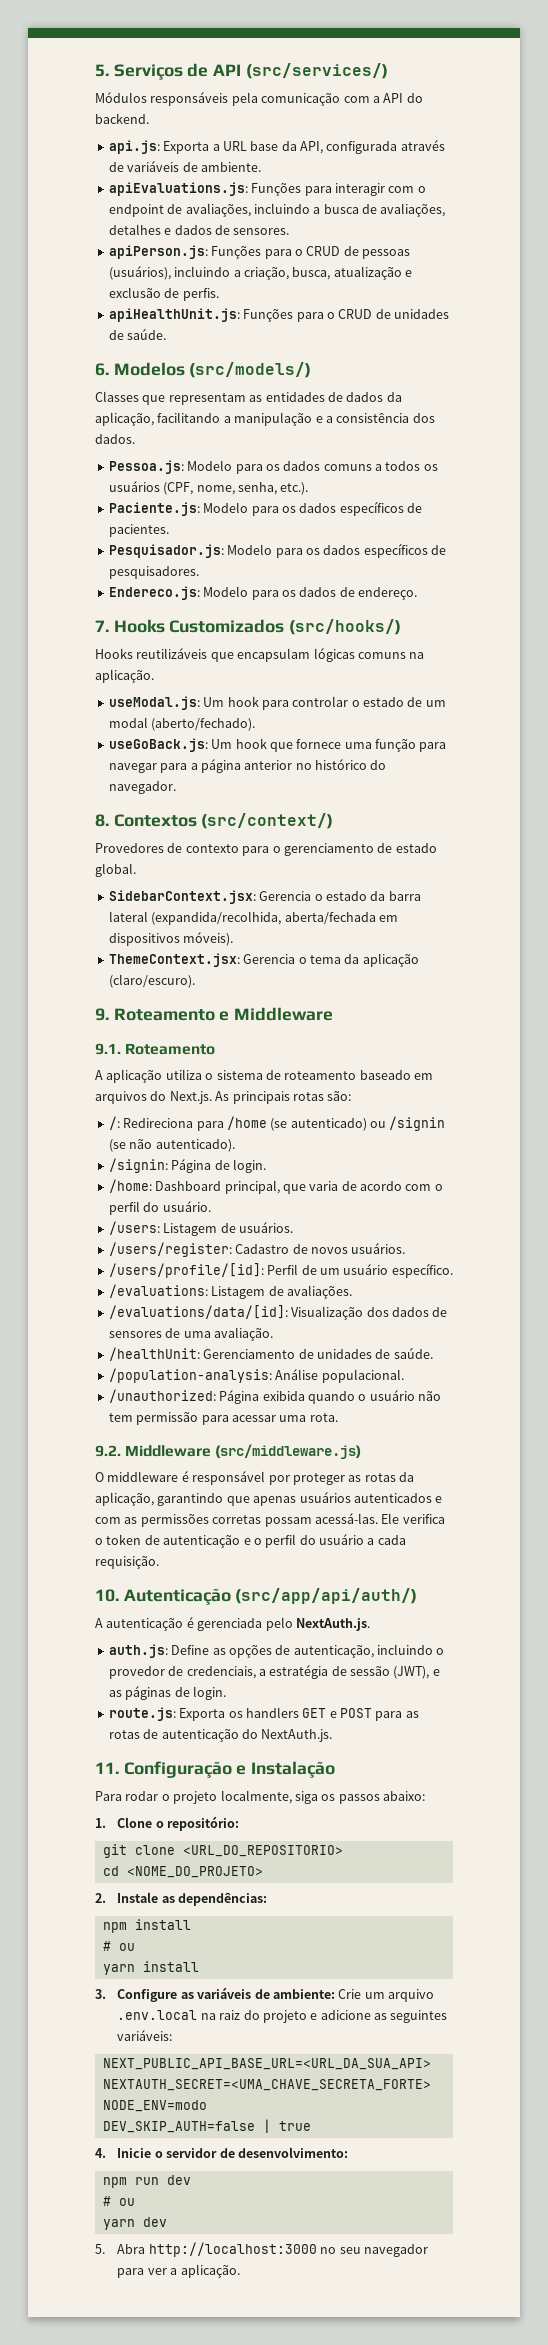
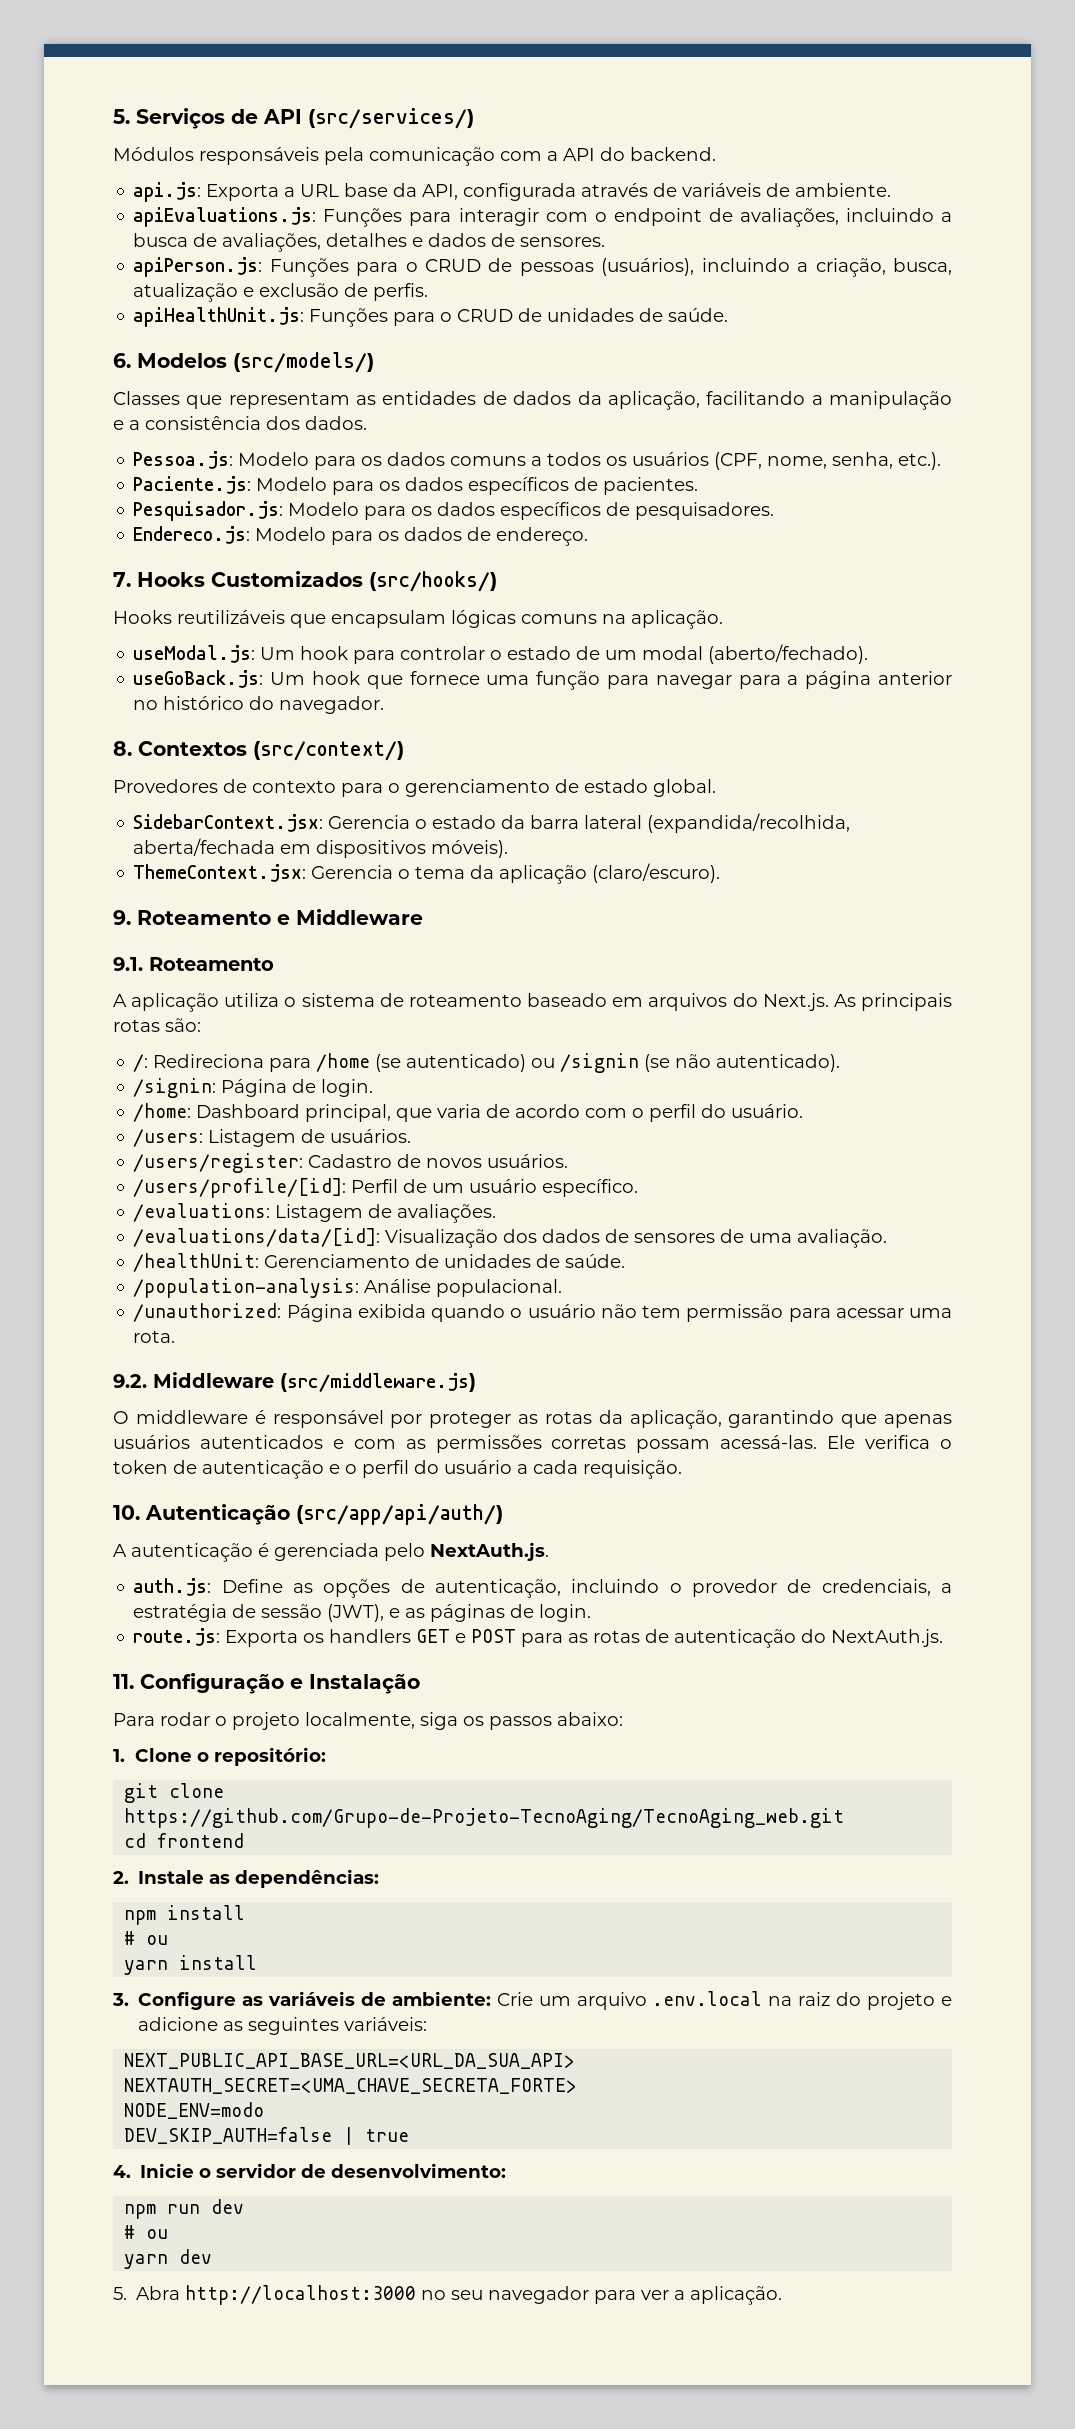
- git clone <URL_DO_REPOSITORIO>
+ git clone https://github.com/Grupo-de-Projeto-TecnoAging/TecnoAging_web.git
- cd <NOME_DO_PROJETO>
+ cd frontend

